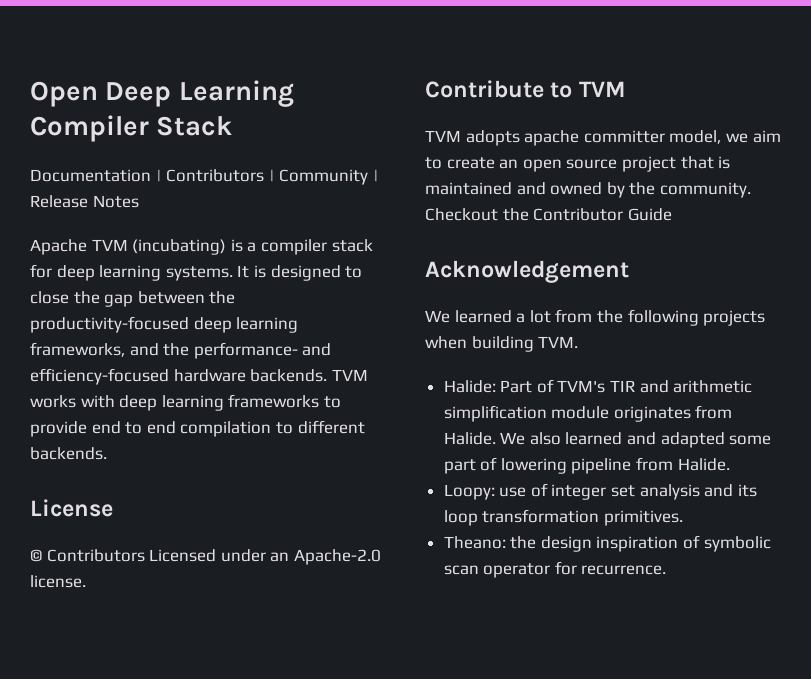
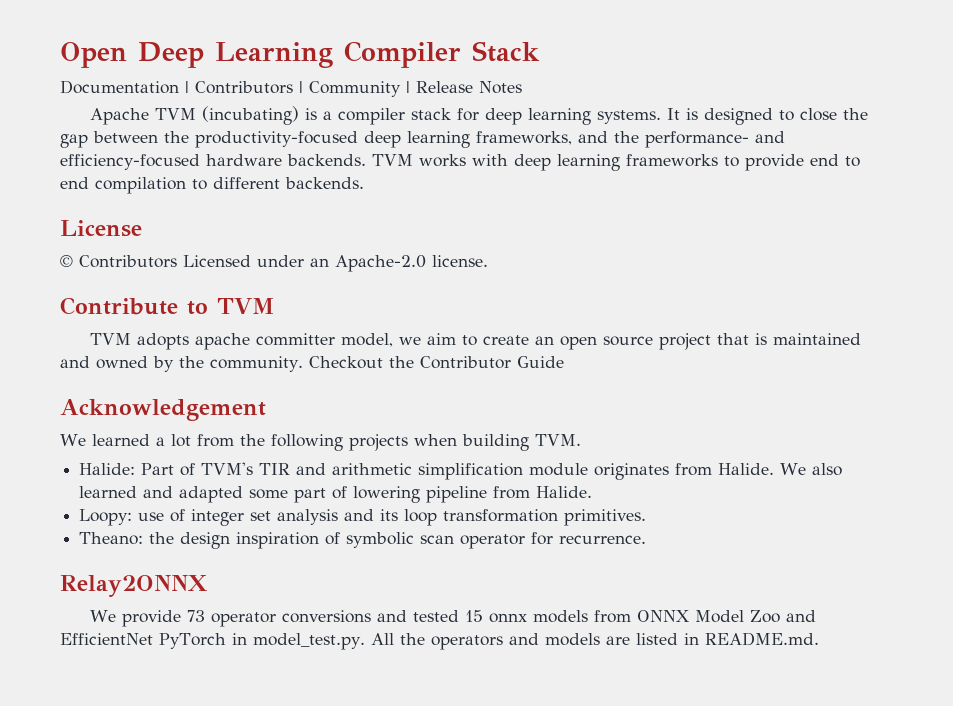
+ Relay2ONNX
+ We provide 73 operator conversions and tested 15 onnx models from ONNX Model Zoo and EfficientNet PyTorch in model_test.py. All the operators and models are listed in README.md.

